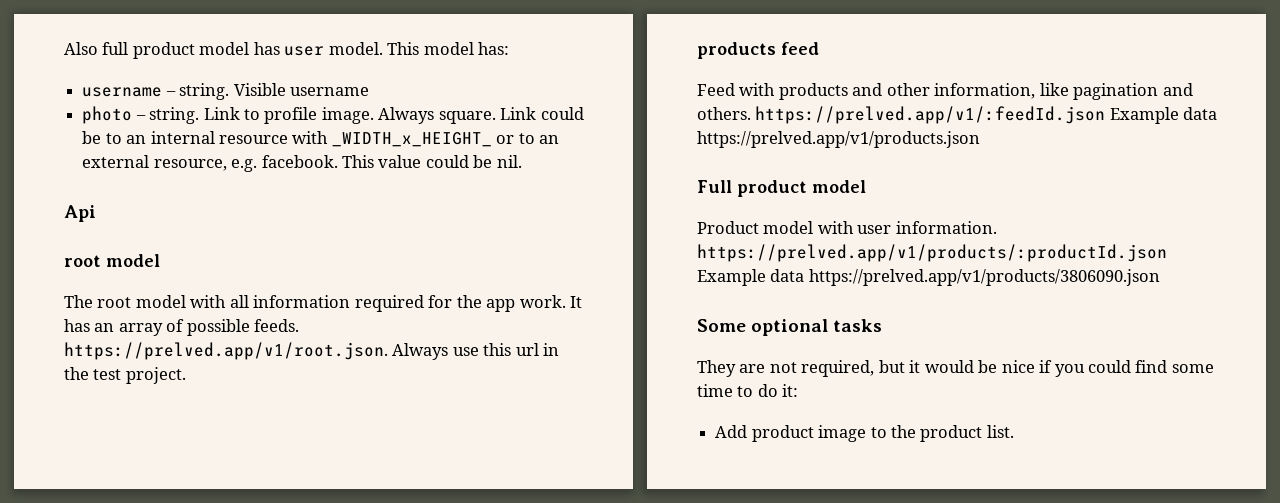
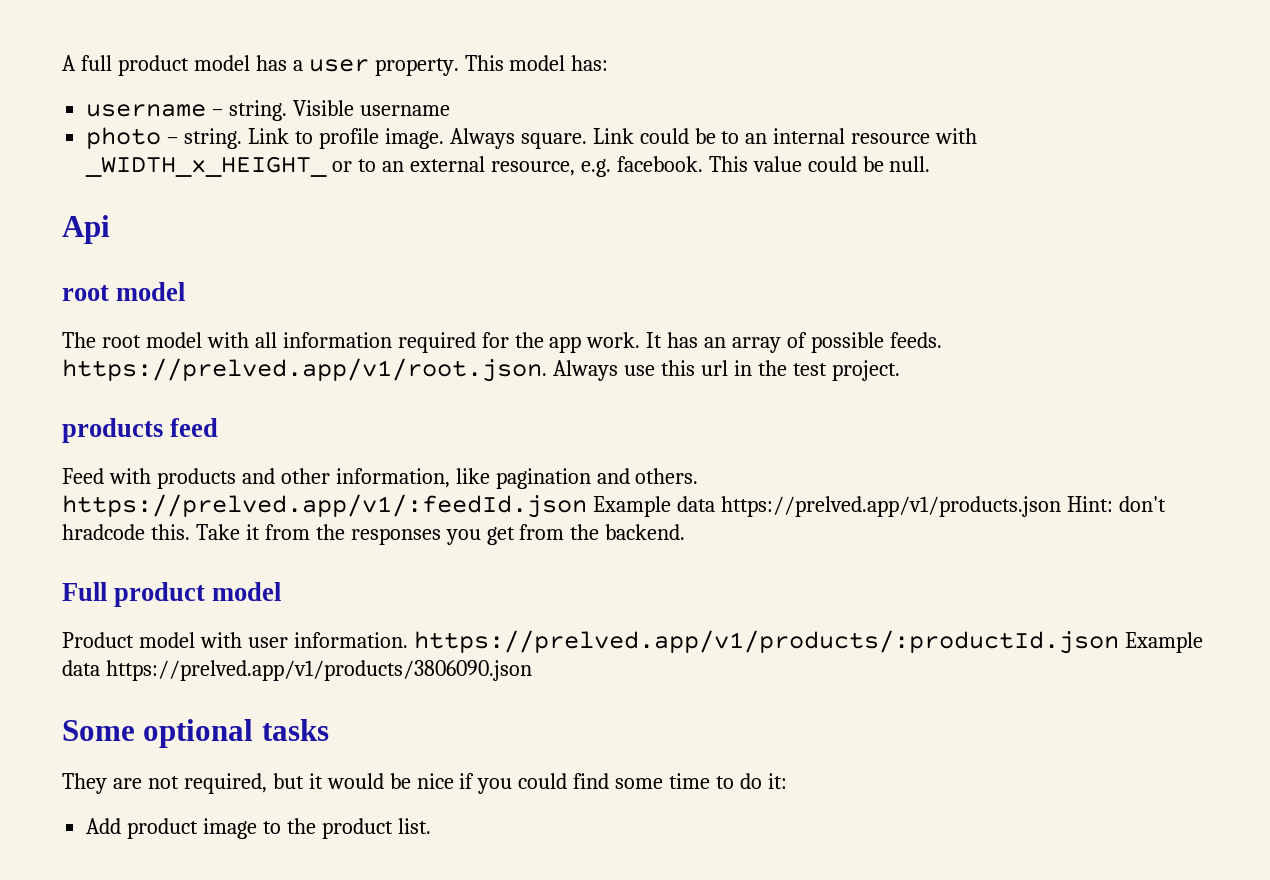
- Also full product model has user model.
+ A full product model has a user property.
- This value could be nil.
+ This value could be null.
- Feed with products and other information, like pagination and others. https://prelved.app/v1/:feedId.json Example data https://prelved.app/v1/products.json
+ Feed with products and other information, like pagination and others. https://prelved.app/v1/:feedId.json Example data https://prelved.app/v1/products.json Hint: don't hradcode this. Take it from the responses you get from the backend.

